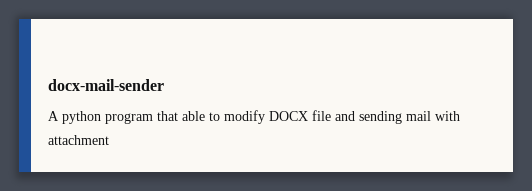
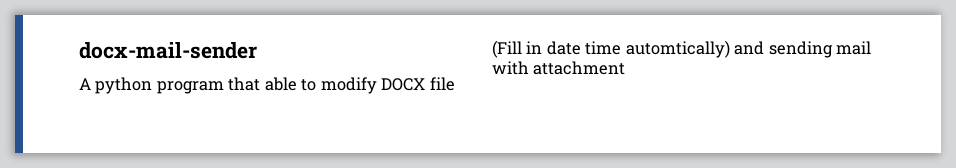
- A python program that able to modify DOCX file and sending mail with attachment
+ A python program that able to modify DOCX file (Fill in date time automtically) and sending mail with attachment

